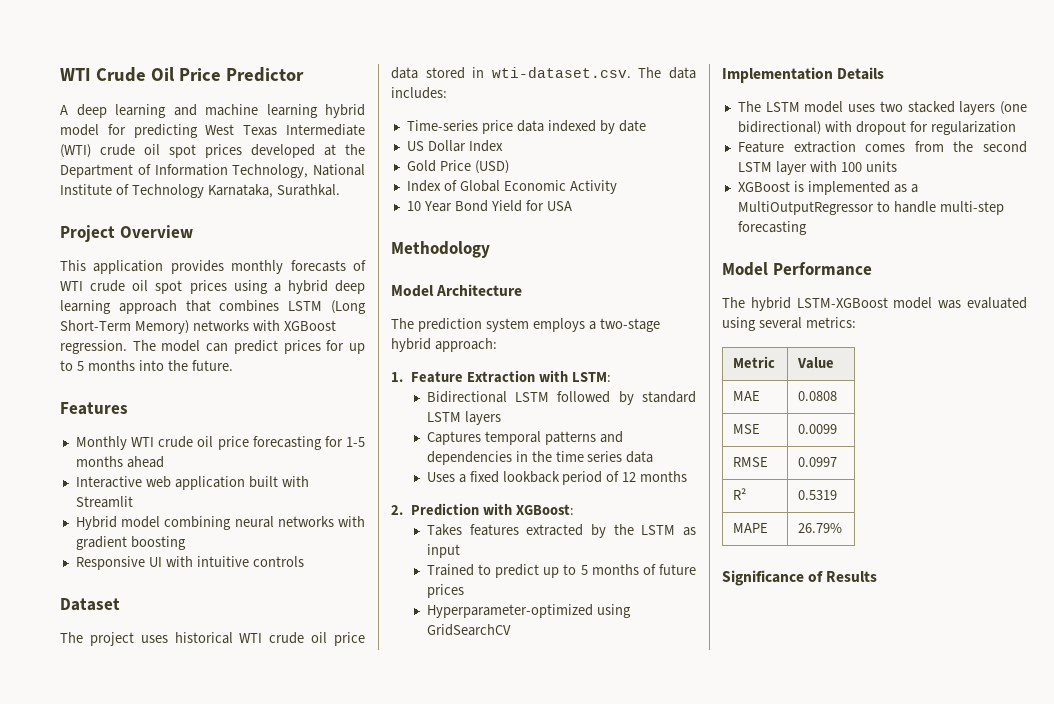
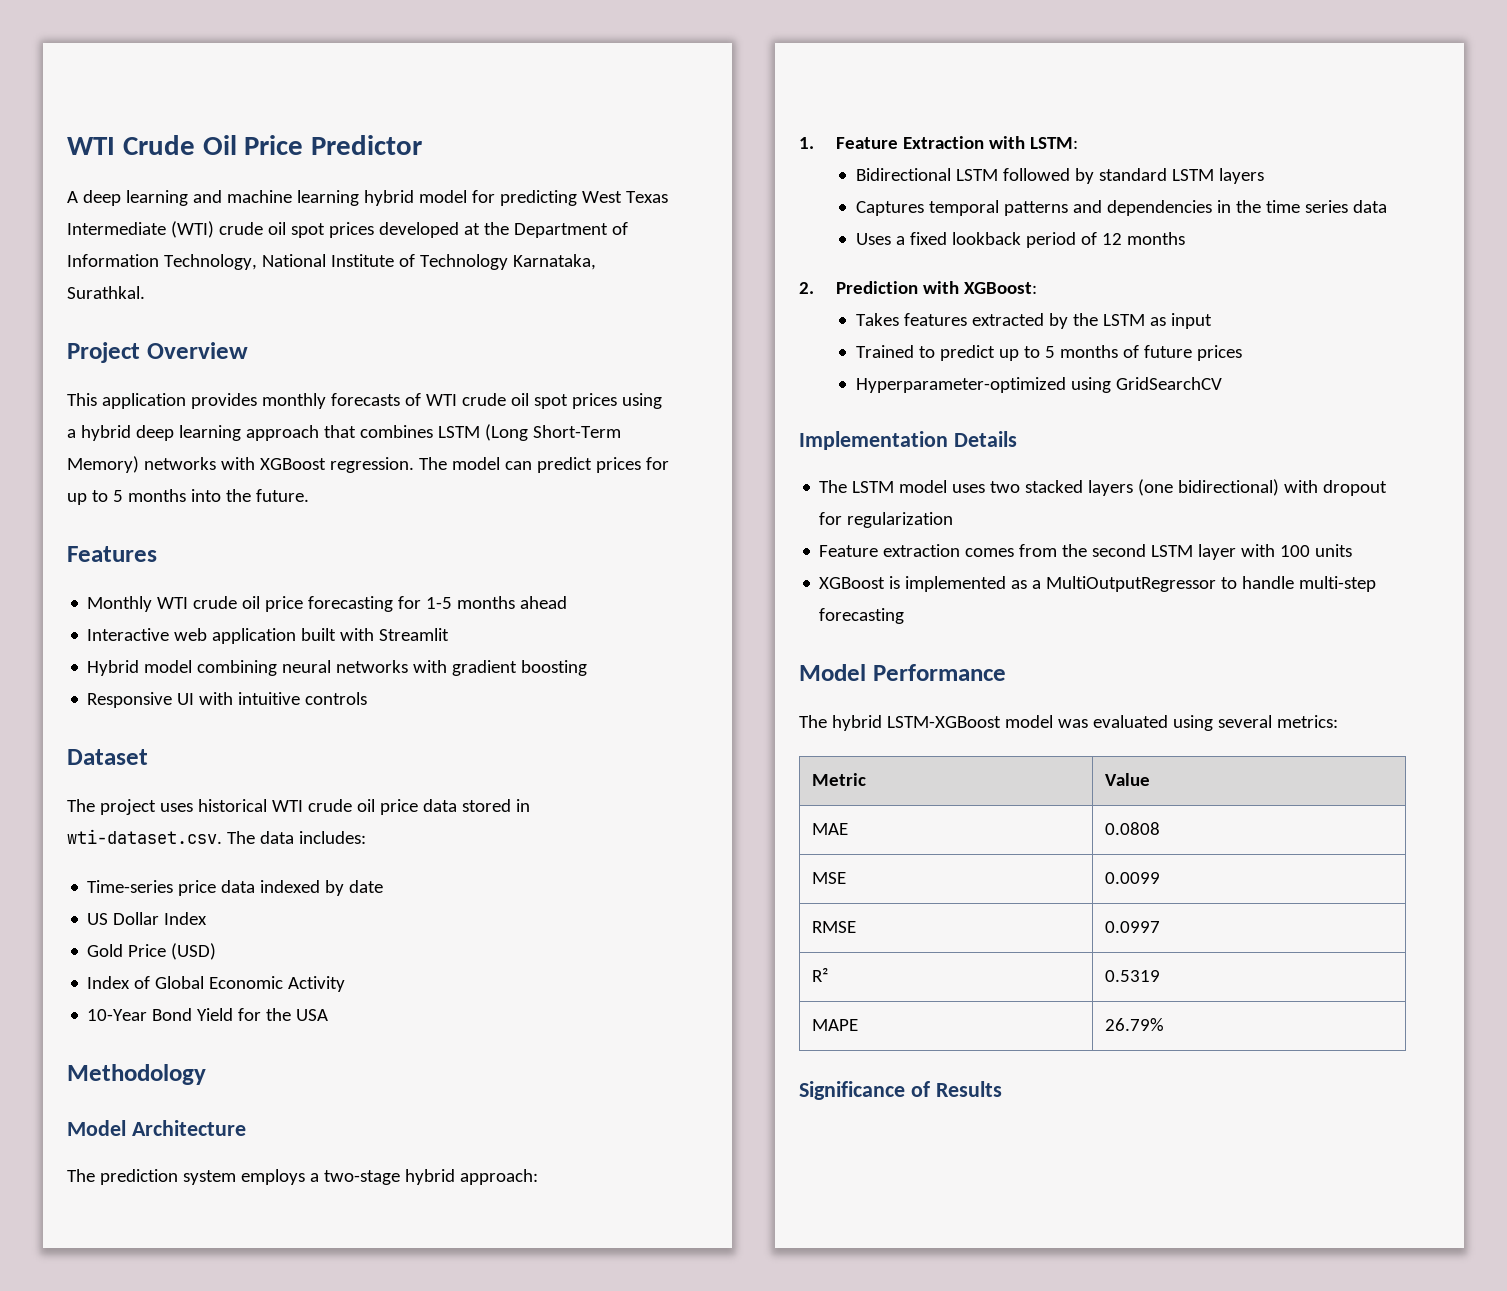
- 10 Year Bond Yield for USA
+ 10-Year Bond Yield for the USA

